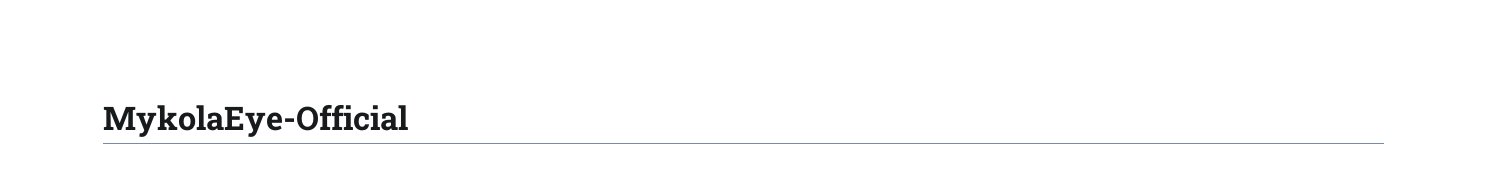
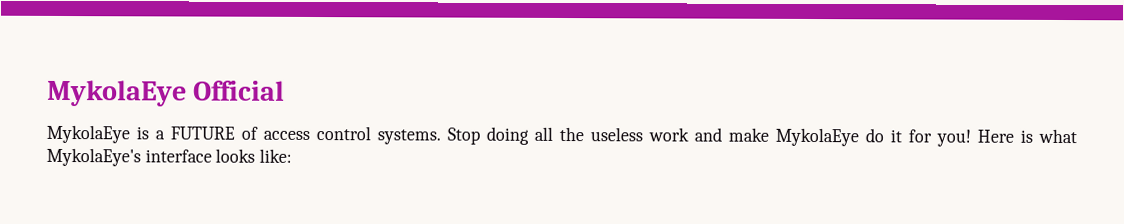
- MykolaEye-Official
+ MykolaEye Official
+ MykolaEye is a FUTURE of access control systems. Stop doing all the useless work and make MykolaEye do it for you! Here is what MykolaEye's interface looks like:

